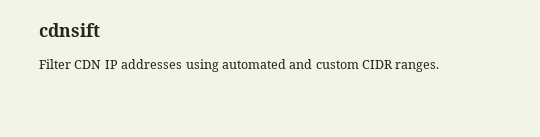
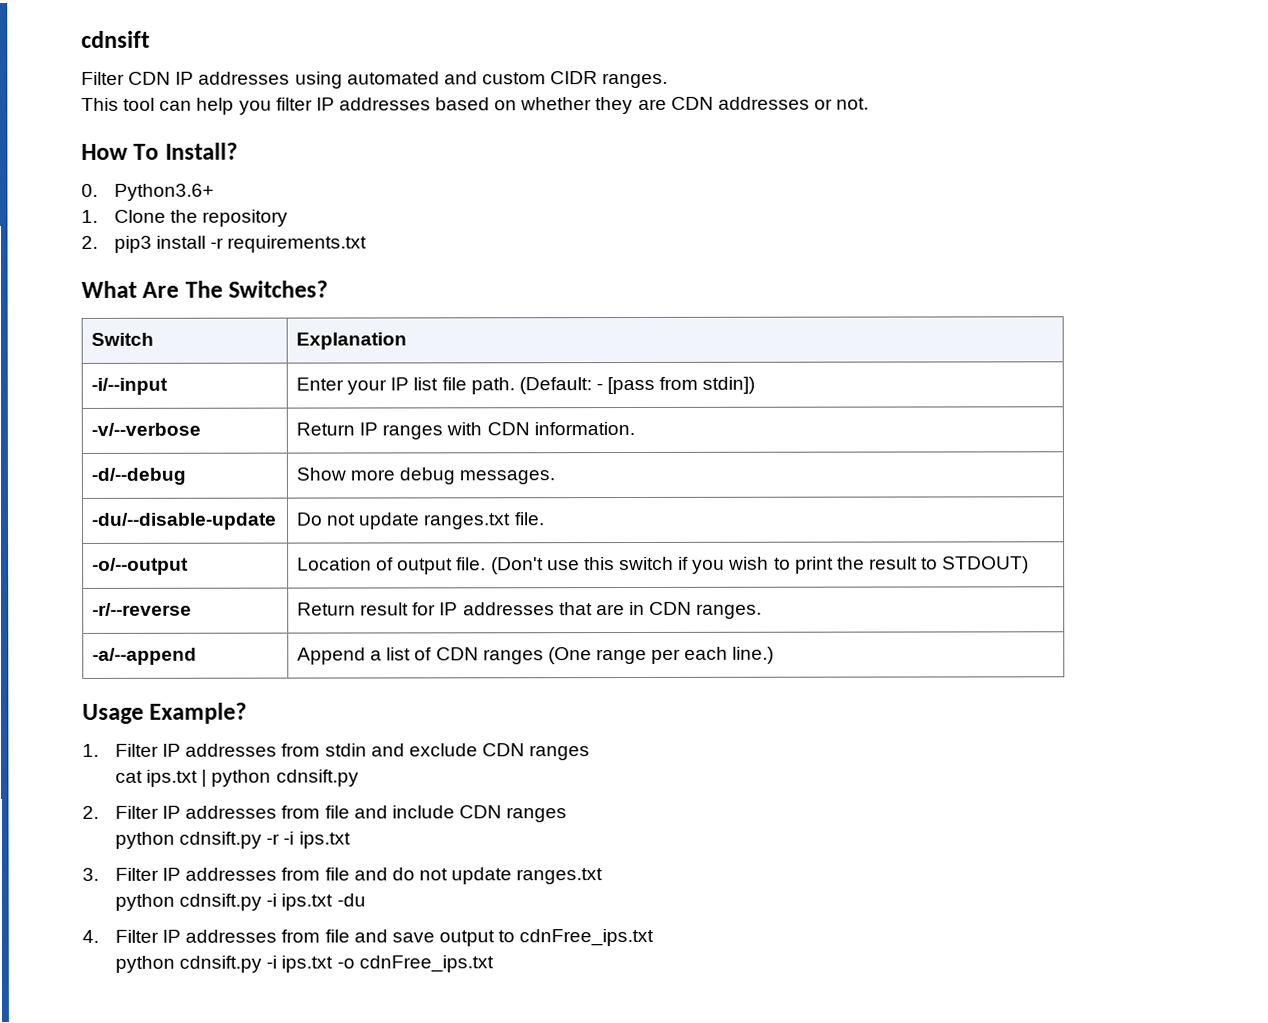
+ This tool can help you filter IP addresses based on whether they are CDN addresses or not.
+ How To Install?
+ 0. Python3.6+
+ 1. Clone the repository
+ 2. pip3 install -r requirements.txt
+ What Are The Switches?
+ Switch | Explanation
+ -i/--input | Enter your IP list file path. (Default: - [pass from stdin])
+ -v/--verbose | Return IP ranges with CDN information.
+ -d/--debug | Show more debug messages.
+ -du/--disable-update | Do not update ranges.txt file.
+ -o/--output | Location of output file. (Don't use this switch if you wish to print the result to STDOUT)
+ -r/--reverse | Return result for IP addresses that are in CDN ranges.
+ -a/--append | Append a list of CDN ranges (One range per each line.)
+ Usage Example?
+ 1. Filter IP addresses from stdin and exclude CDN ranges
+ cat ips.txt | python cdnsift.py
+ 2. Filter IP addresses from file and include CDN ranges
+ python cdnsift.py -r -i ips.txt
+ 3. Filter IP addresses from file and do not update ranges.txt
+ python cdnsift.py -i ips.txt -du
+ 4. Filter IP addresses from file and save output to cdnFree_ips.txt
+ python cdnsift.py -i ips.txt -o cdnFree_ips.txt

